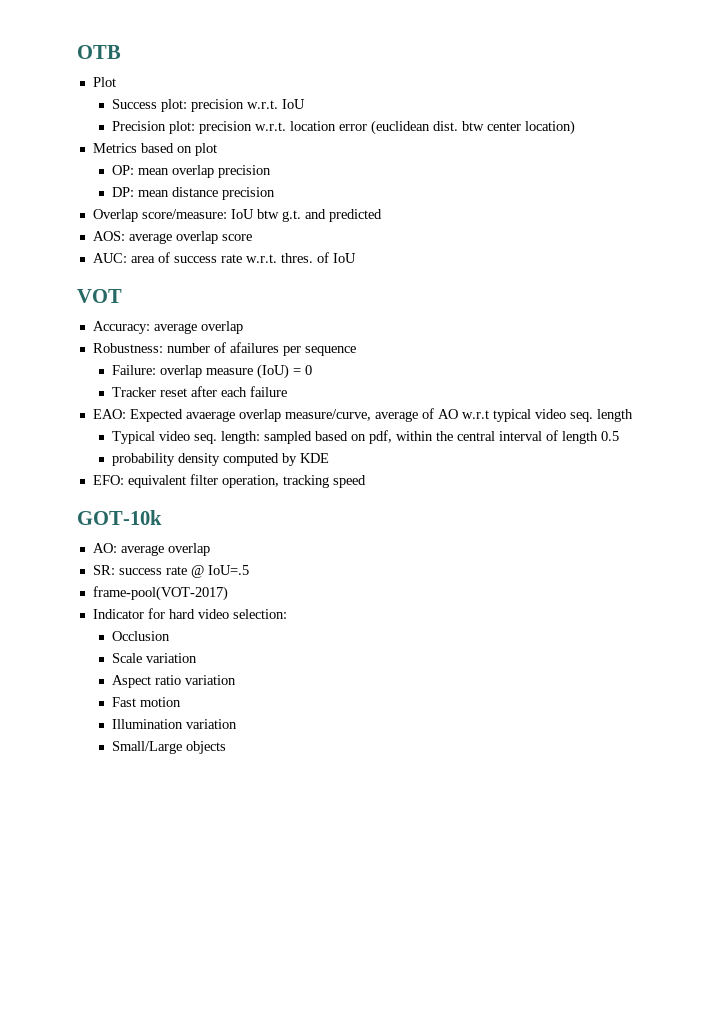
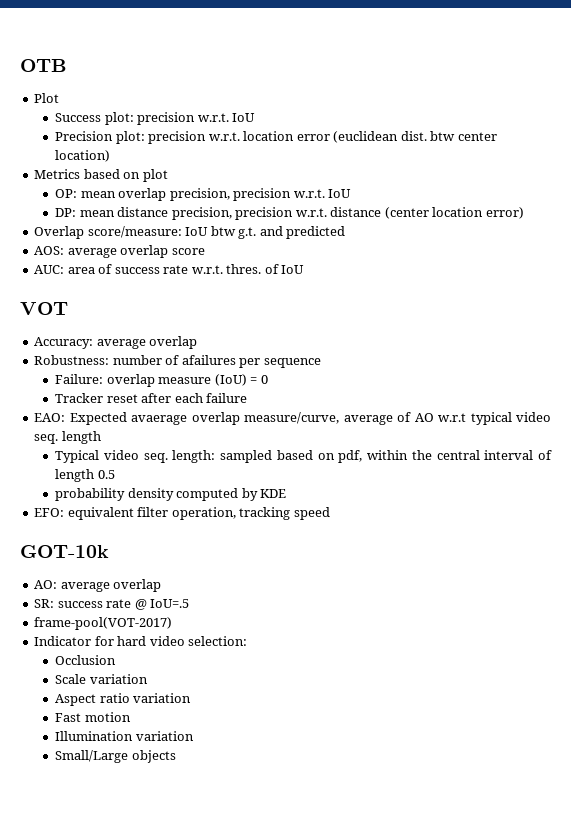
- OP: mean overlap precision
+ OP: mean overlap precision, precision w.r.t. IoU
- DP: mean distance precision
+ DP: mean distance precision, precision w.r.t. distance (center location error)

